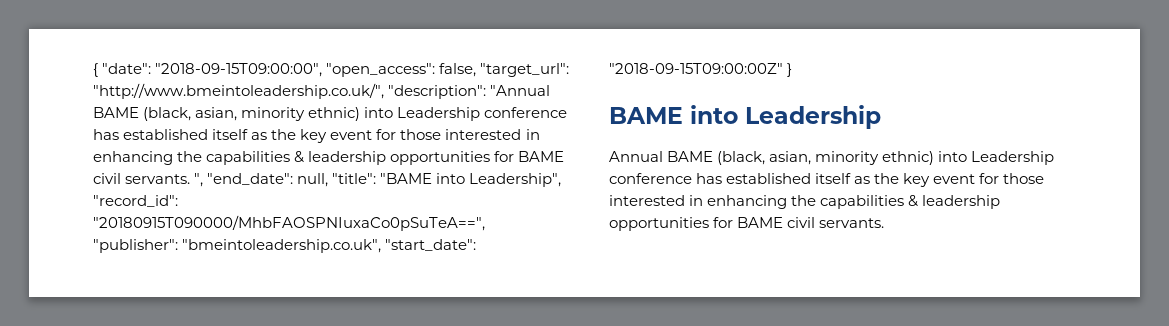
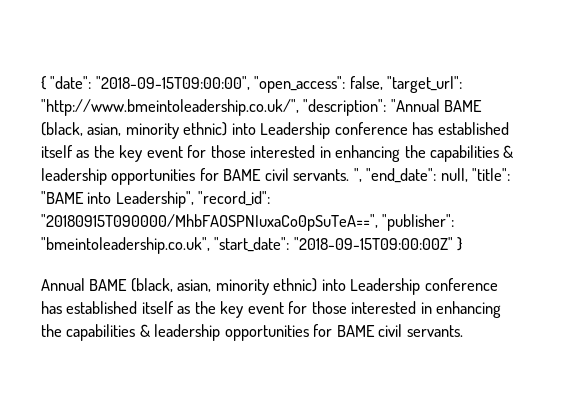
- BAME into Leadership

